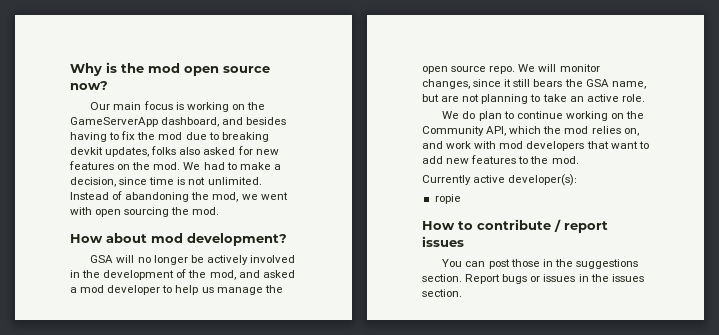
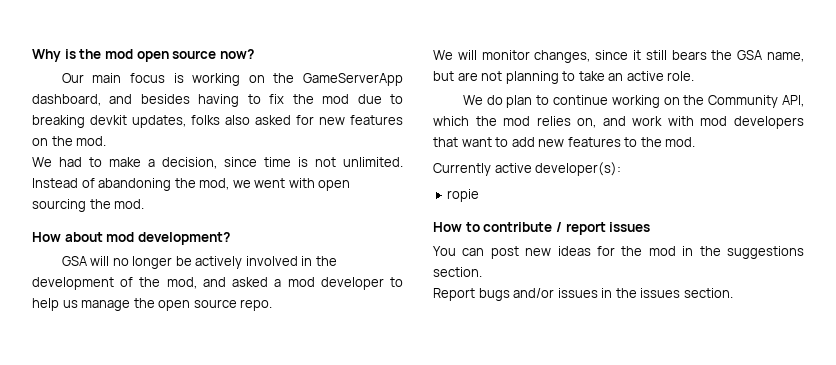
- Our main focus is working on the GameServerApp dashboard, and besides having to fix the mod due to breaking devkit updates, folks also asked for new features on the mod. We had to make a decision, since time is not unlimited.
+ Our main focus is working on the GameServerApp dashboard, and besides having to fix the mod due to breaking devkit updates, folks also asked for new features on the mod.
+ We had to make a decision, since time is not unlimited.
- GSA will no longer be actively involved in the development of the mod, and asked a mod developer to help us manage the open source repo. We will monitor changes, since it still bears the GSA name, but are not planning to take an active role.
+ GSA will no longer be actively involved in the development of the mod, and asked a mod developer to help us manage the open source repo.
+ We will monitor changes, since it still bears the GSA name, but are not planning to take an active role.
- You can post those in the suggestions section. Report bugs or issues in the issues section.
+ You can post new ideas for the mod in the suggestions section.
+ Report bugs and/or issues in the issues section.

